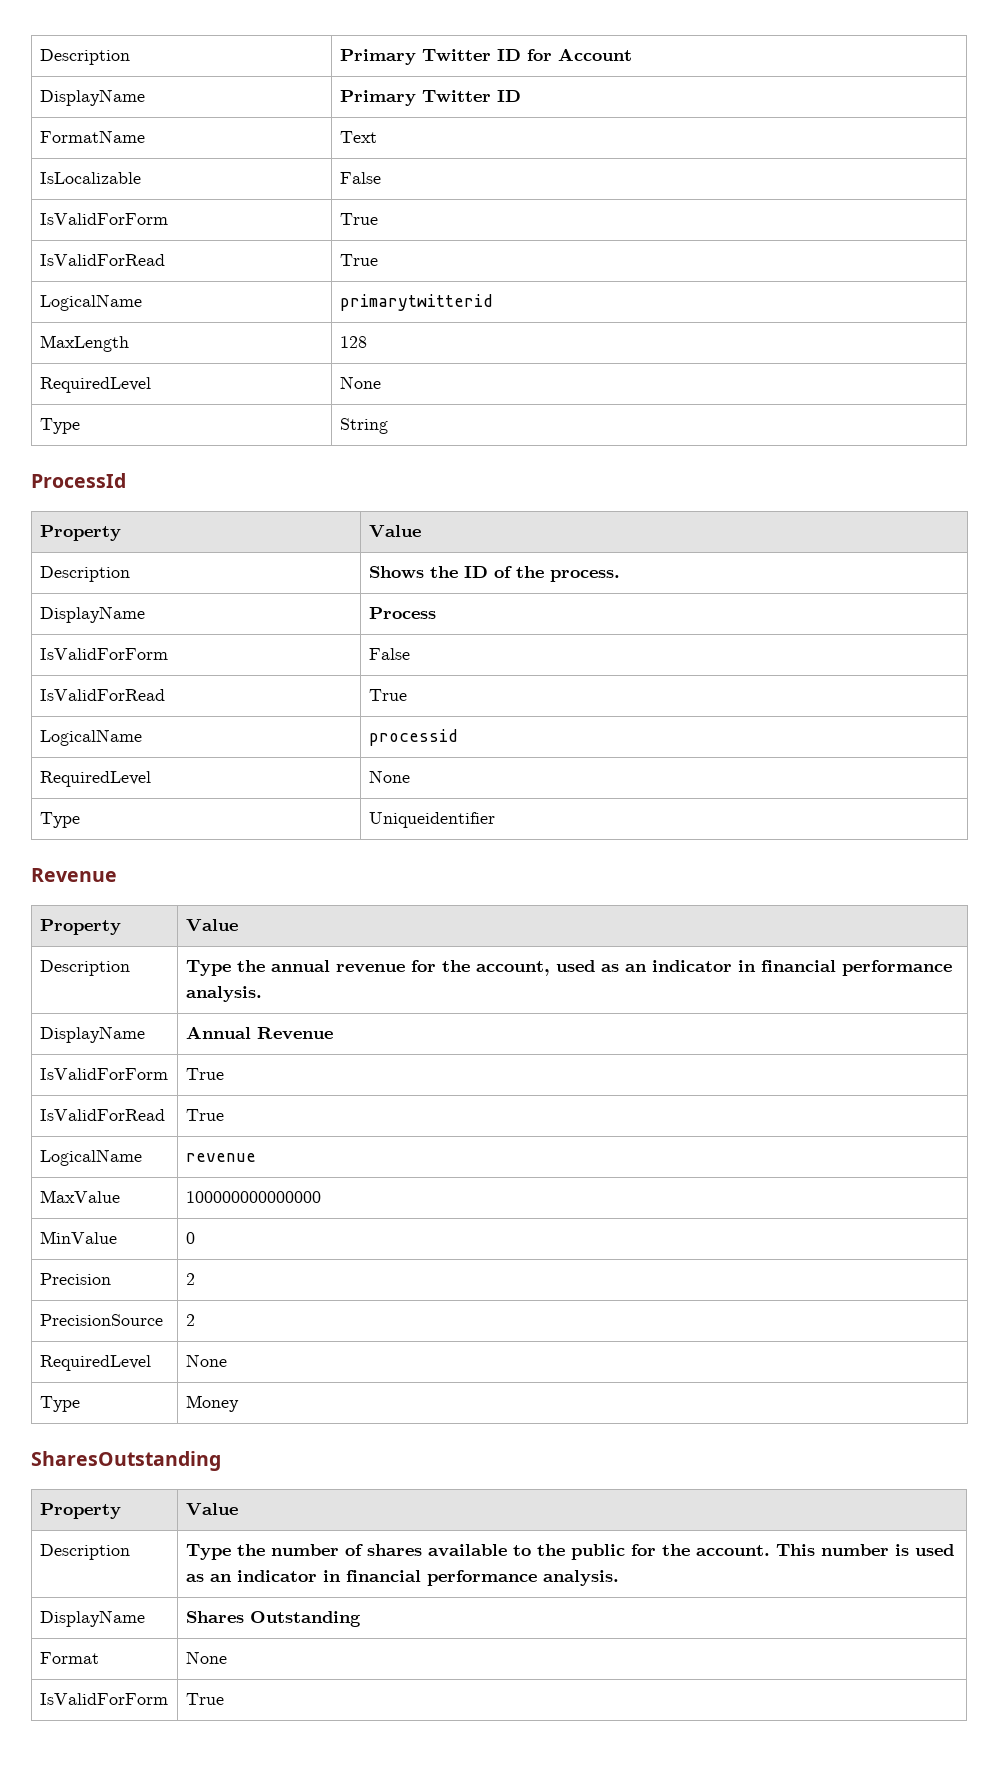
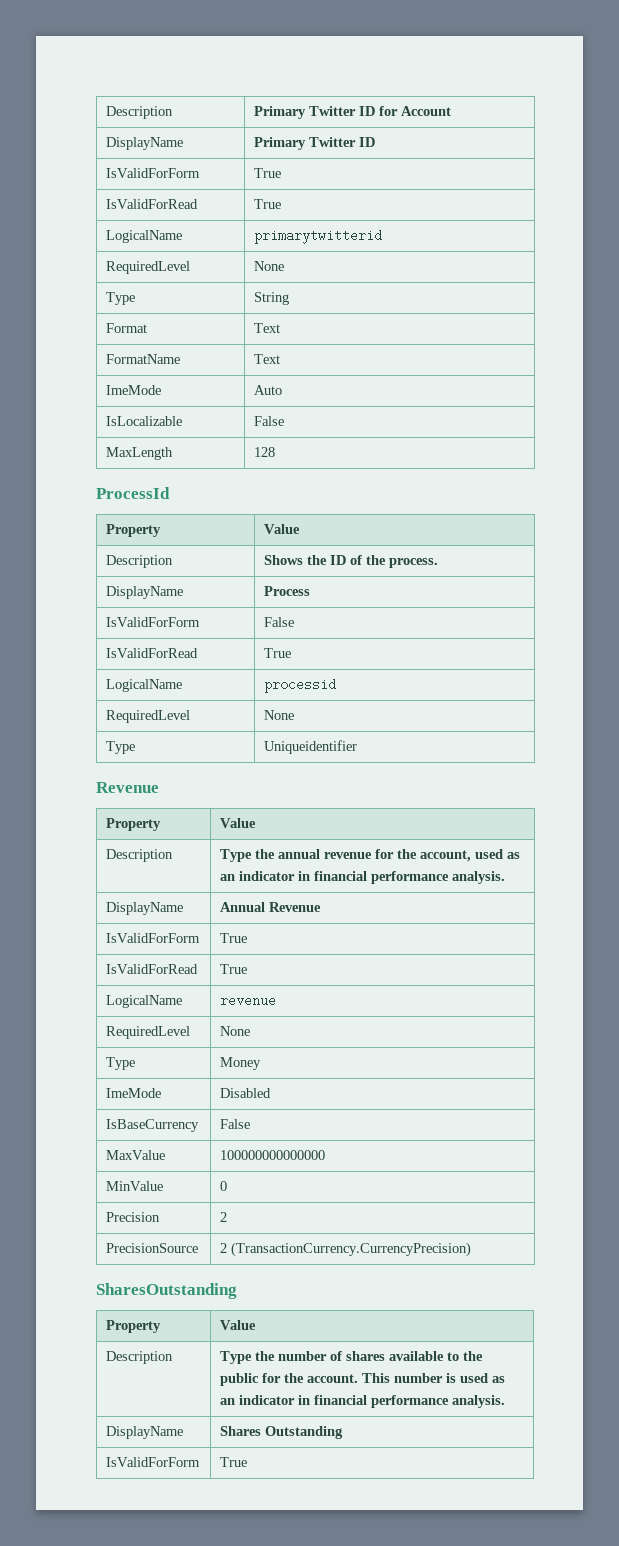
- FormatName | Text
- IsLocalizable | False
- MaxLength | 128
+ Format | Text
+ FormatName | Text
+ ImeMode | Auto
+ IsLocalizable | False
+ MaxLength | 128
  LogicalName | revenue
+ RequiredLevel | None
+ Type | Money
+ ImeMode | Disabled
+ IsBaseCurrency | False
- PrecisionSource | 2
- RequiredLevel | None
- Type | Money
+ PrecisionSource | 2 (TransactionCurrency.CurrencyPrecision)
- Format | None

